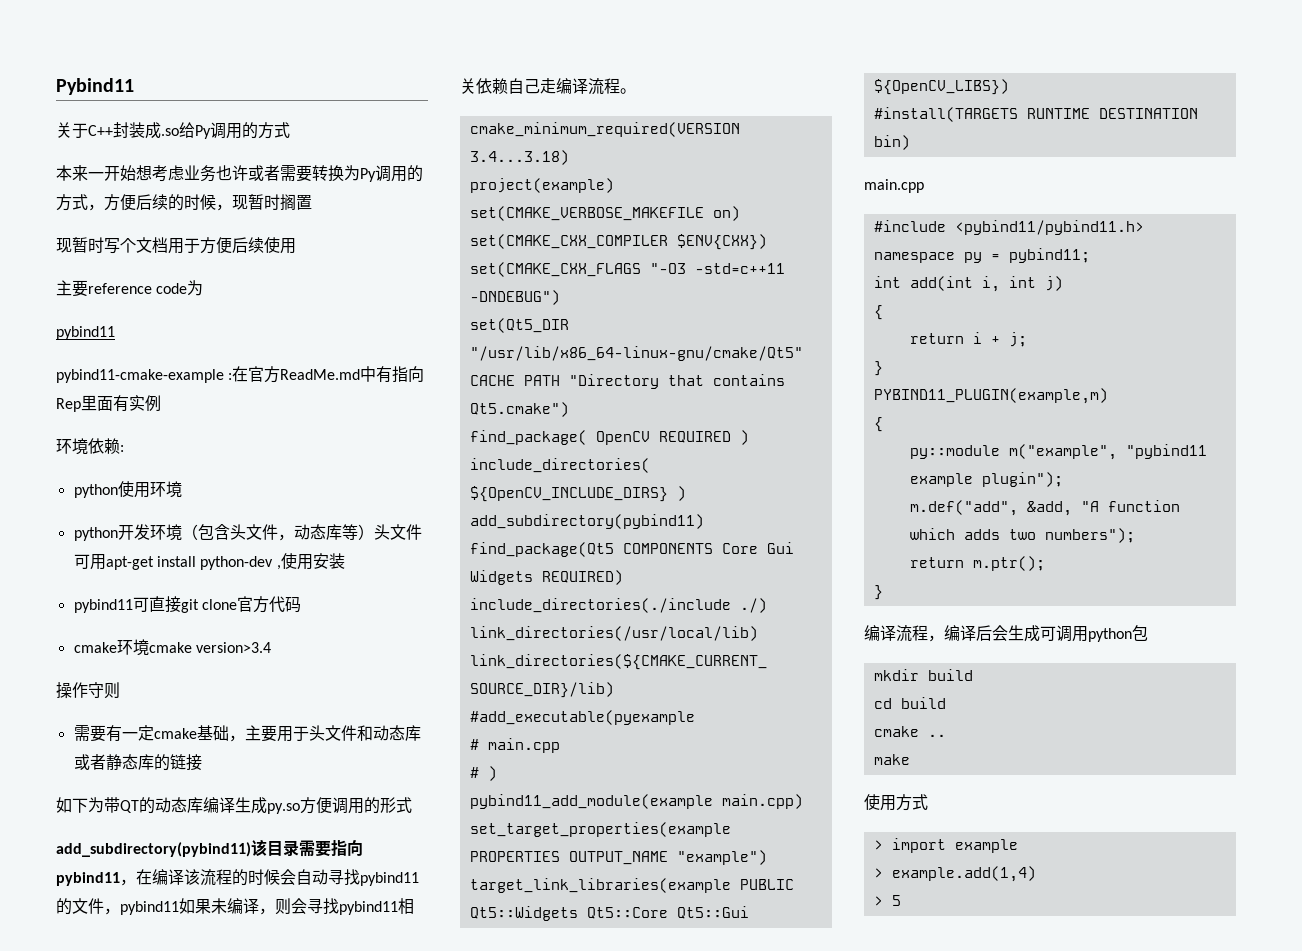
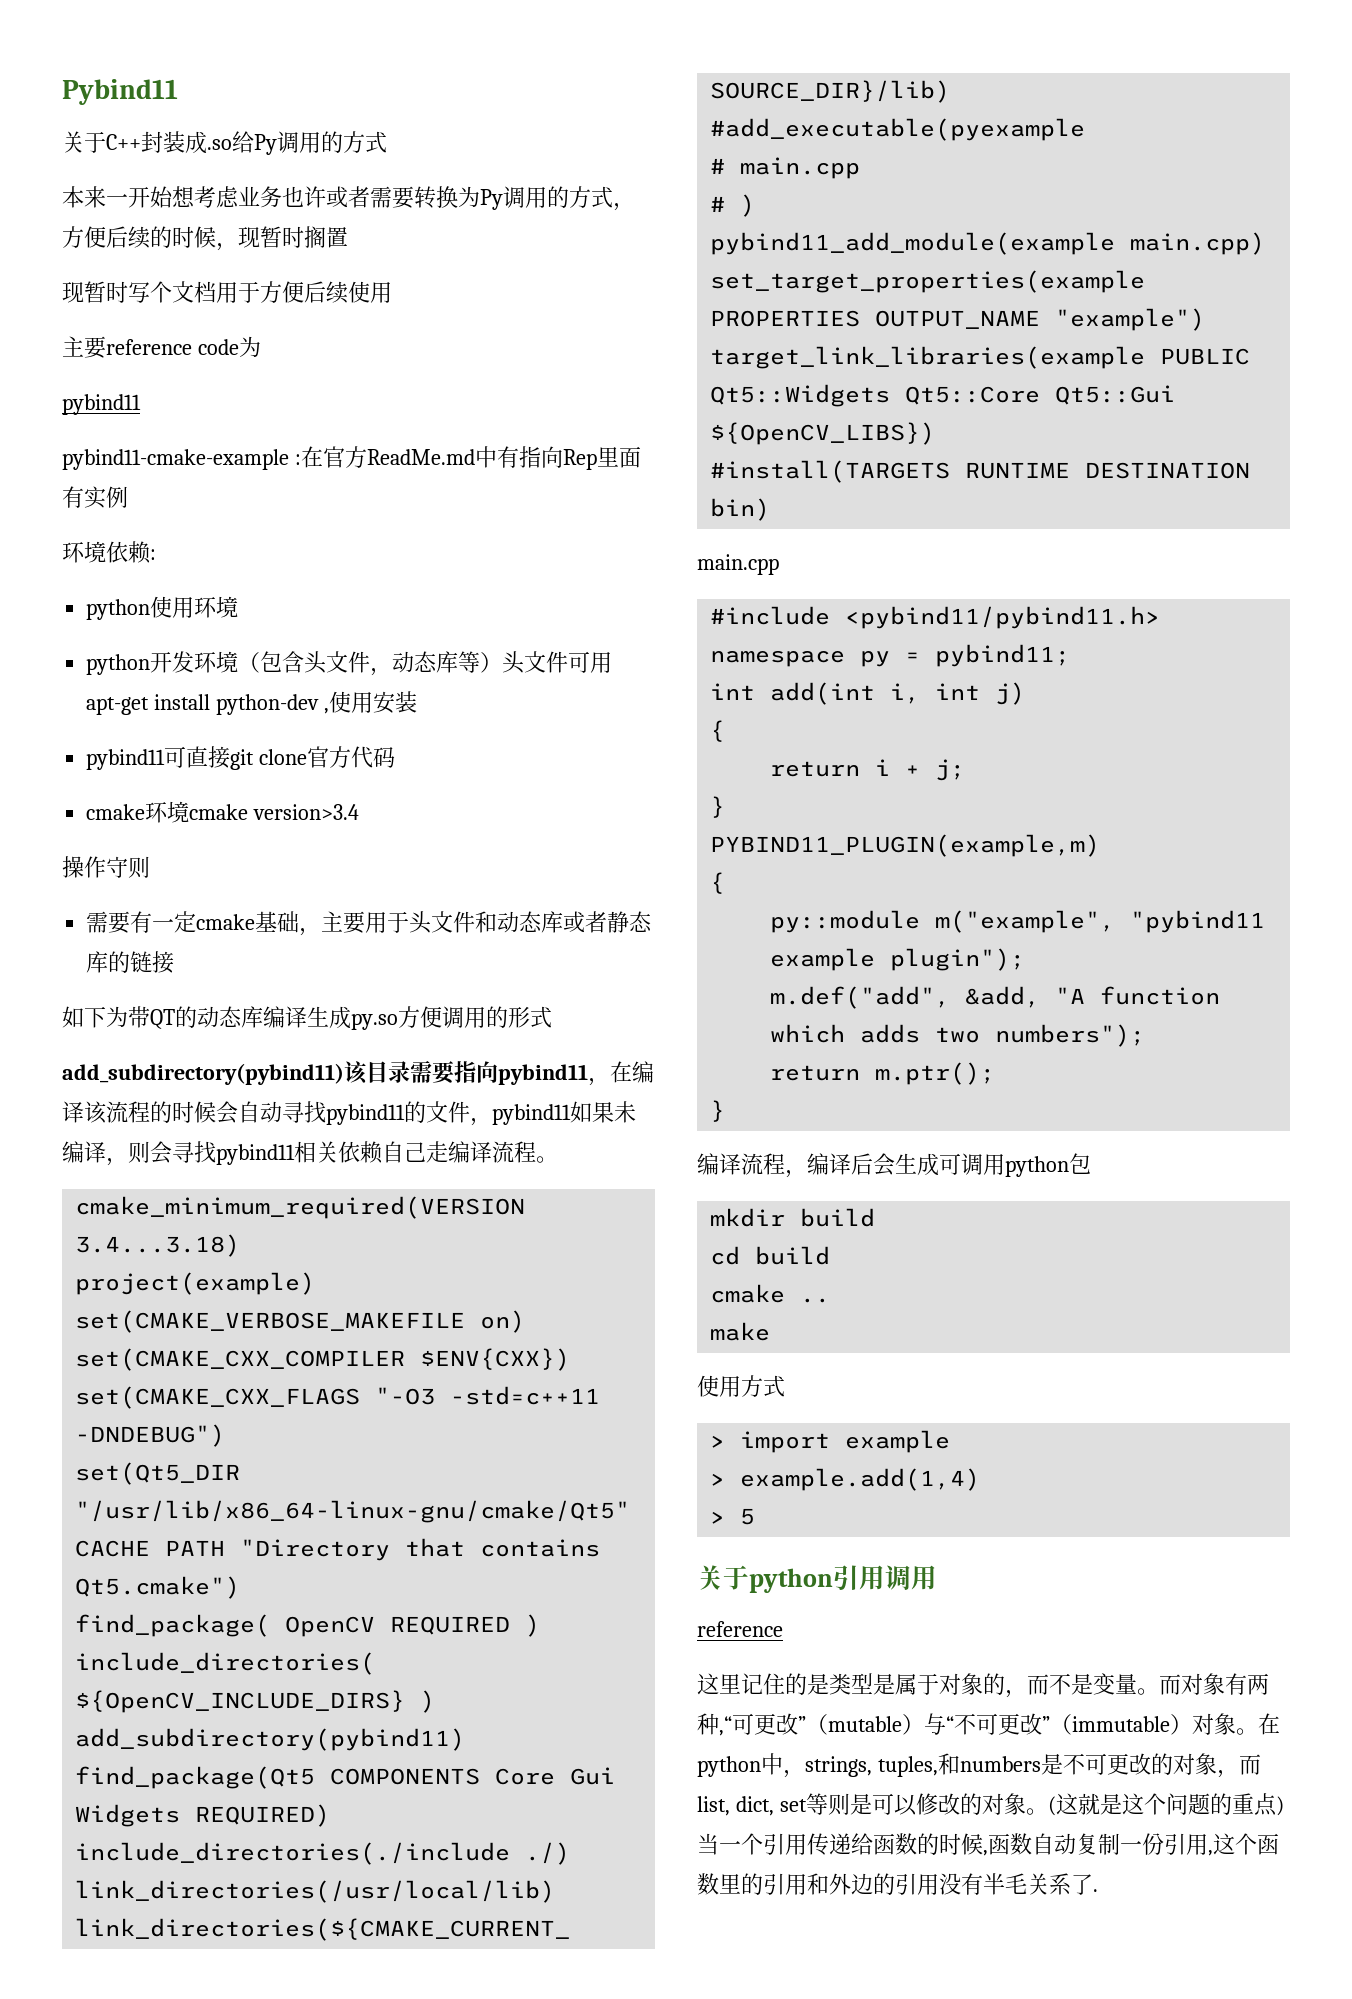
+ 关于python引用调用
+ reference
+ 这里记住的是类型是属于对象的，而不是变量。而对象有两种,“可更改”（mutable）与“不可更改”（immutable）对象。在python中，strings, tuples,和numbers是不可更改的对象，而list, dict, set等则是可以修改的对象。(这就是这个问题的重点)当一个引用传递给函数的时候,函数自动复制一份引用,这个函数里的引用和外边的引用没有半毛关系了.

